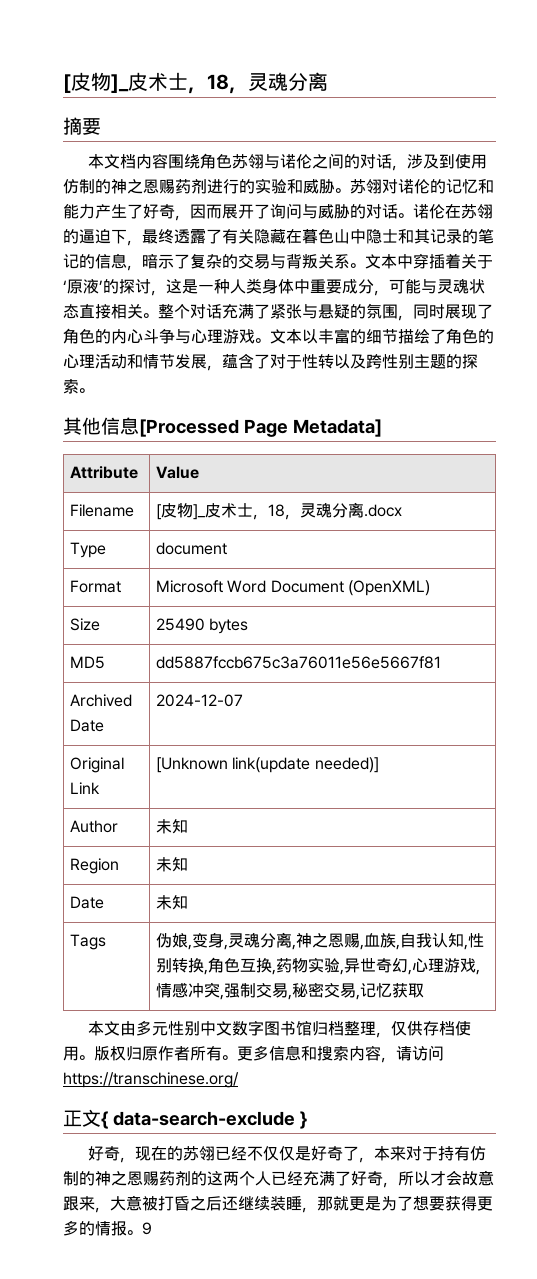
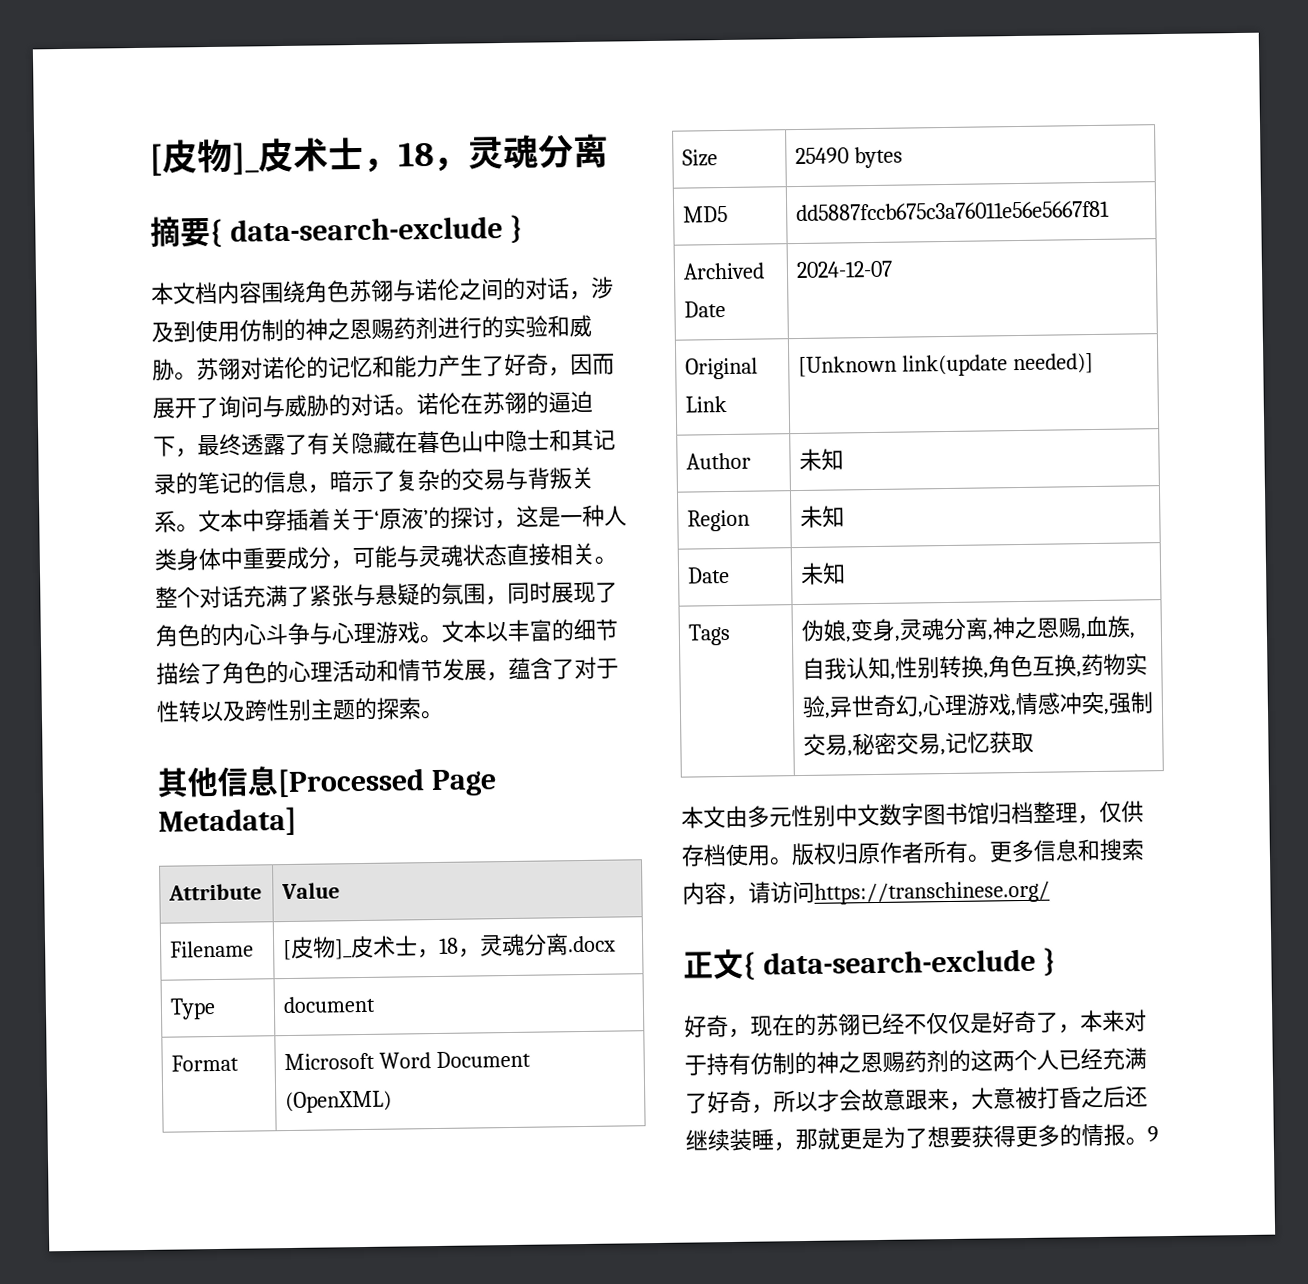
- 摘要
+ 摘要{ data-search-exclude }

